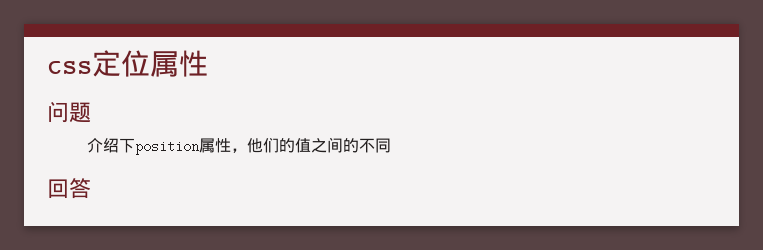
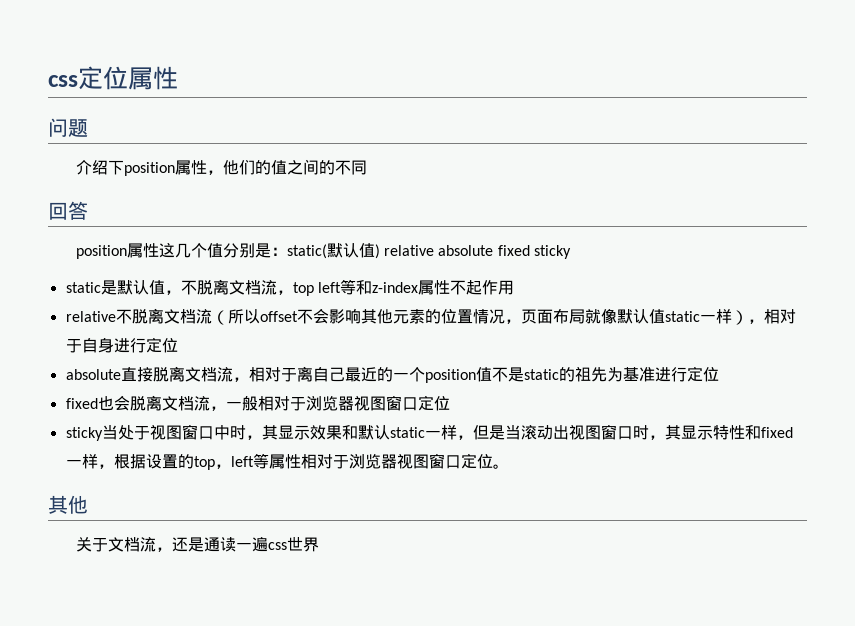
+ position属性这几个值分别是：static(默认值) relative absolute fixed sticky
+ static是默认值，不脱离文档流，top left等和z-index属性不起作用
+ relative不脱离文档流（所以offset不会影响其他元素的位置情况，页面布局就像默认值static一样），相对于自身进行定位
+ absolute直接脱离文档流，相对于离自己最近的一个position值不是static的祖先为基准进行定位
+ fixed也会脱离文档流，一般相对于浏览器视图窗口定位
+ sticky当处于视图窗口中时，其显示效果和默认static一样，但是当滚动出视图窗口时，其显示特性和fixed一样，根据设置的top，left等属性相对于浏览器视图窗口定位。
+ 其他
+ 关于文档流，还是通读一遍css世界

